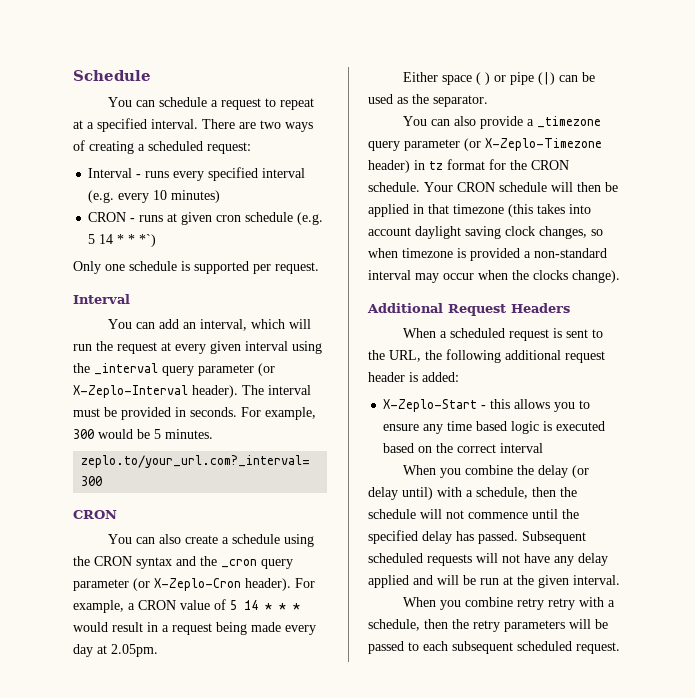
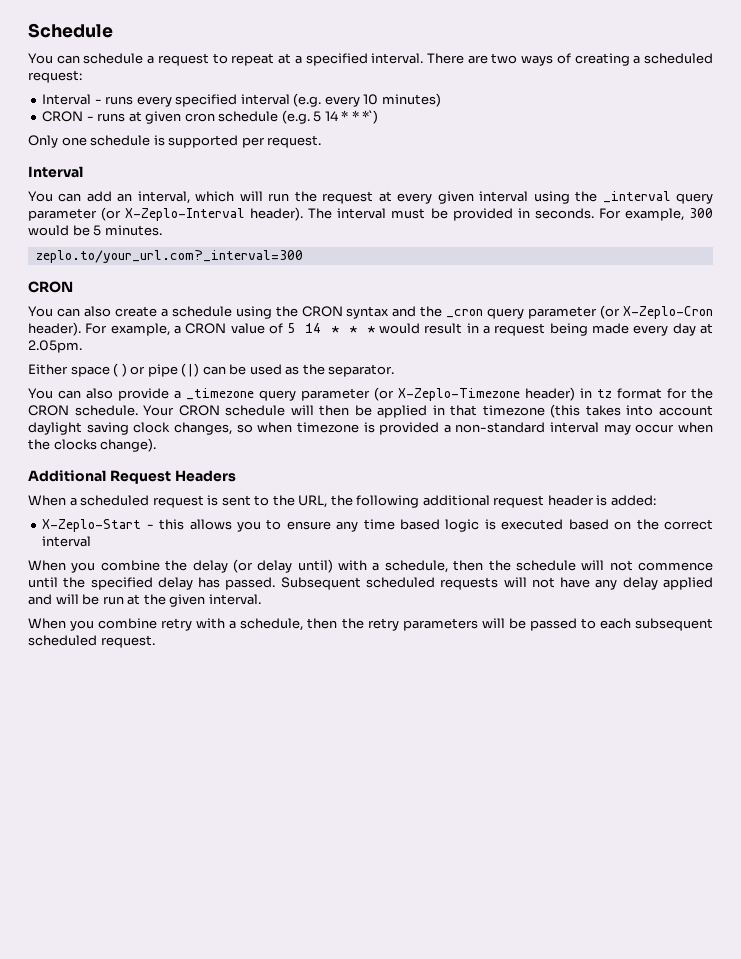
- When you combine retry retry with a schedule, then the retry parameters will be passed to each subsequent scheduled request.
+ When you combine retry with a schedule, then the retry parameters will be passed to each subsequent scheduled request.

